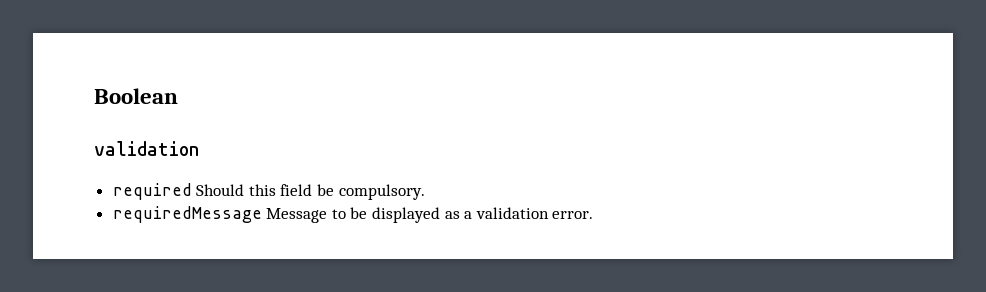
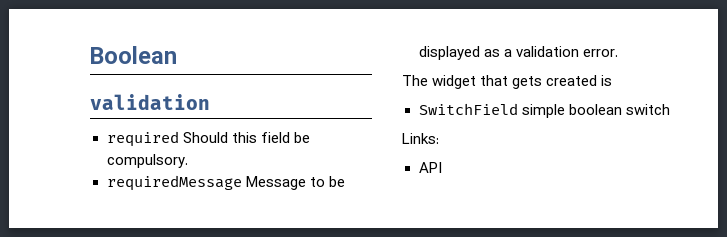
+ The widget that gets created is
+ SwitchField simple boolean switch
+ Links:
+ API

